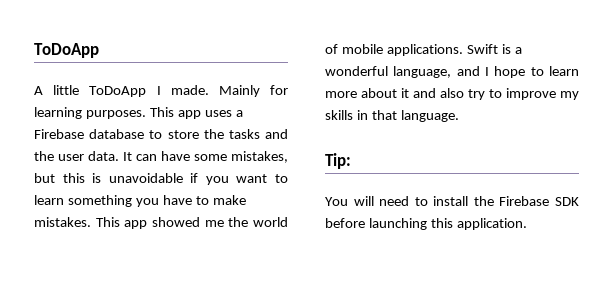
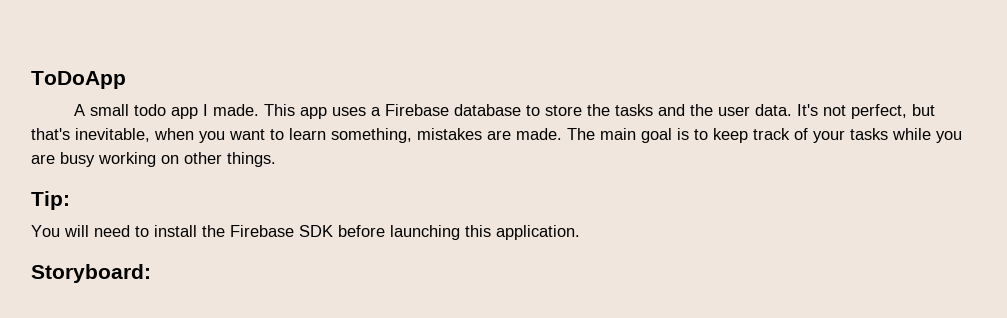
- A little ToDoApp I made. Mainly for learning purposes.
+ A small todo app I made.
- It can have some mistakes, but this is unavoidable if you want to learn something you have to make mistakes. This app showed me the world of mobile applications. Swift is a wonderful language, and I hope to learn more about it and also try to improve my skills in that language.
+ It's not perfect, but that's inevitable, when you want to learn something, mistakes are made. The main goal is to keep track of your tasks while you are busy working on other things.
+ Storyboard:

